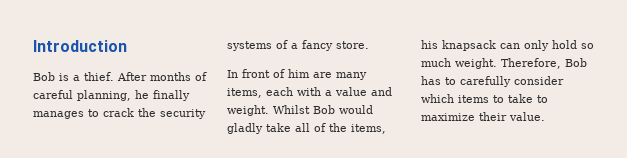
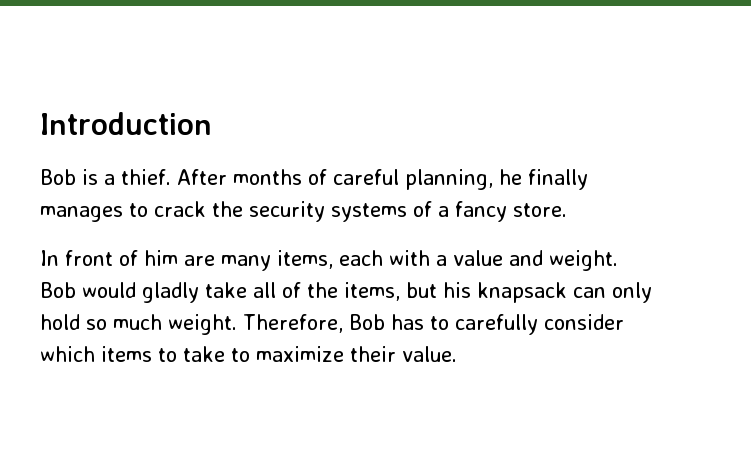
- Whilst Bob would gladly take all of the items, his knapsack can only hold so much weight.
+ Bob would gladly take all of the items, but his knapsack can only hold so much weight.

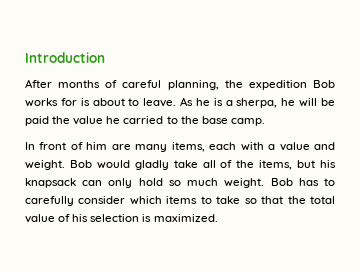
- Bob is a thief. After months of careful planning, he finally manages to crack the security systems of a fancy store.
+ After months of careful planning, the expedition Bob works for is about to leave. As he is a sherpa, he will be paid the value he carried to the base camp.
- Therefore, Bob has to carefully consider which items to take to maximize their value.
+ Bob has to carefully consider which items to take so that the total value of his selection is maximized.

